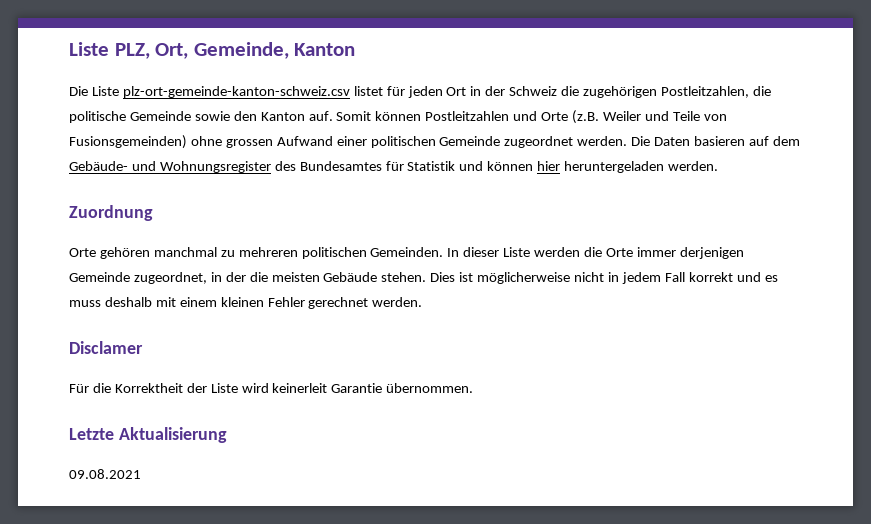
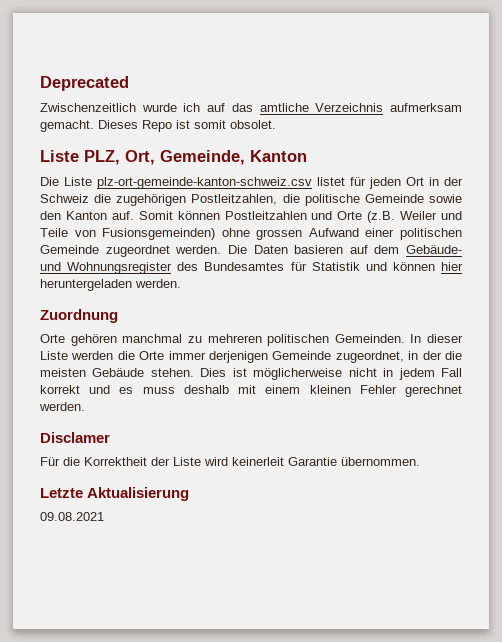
+ Deprecated
+ Zwischenzeitlich wurde ich auf das amtliche Verzeichnis aufmerksam gemacht. Dieses Repo ist somit obsolet.

